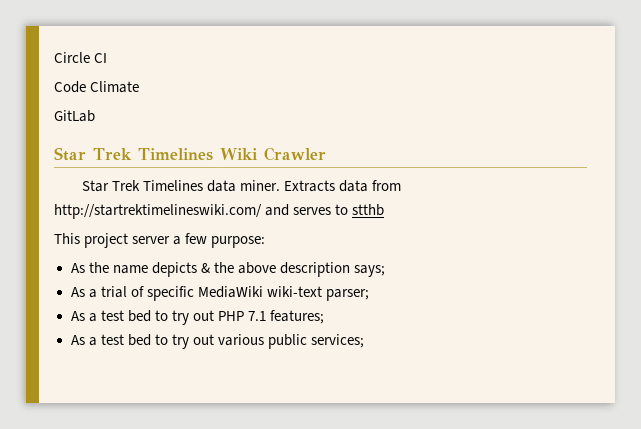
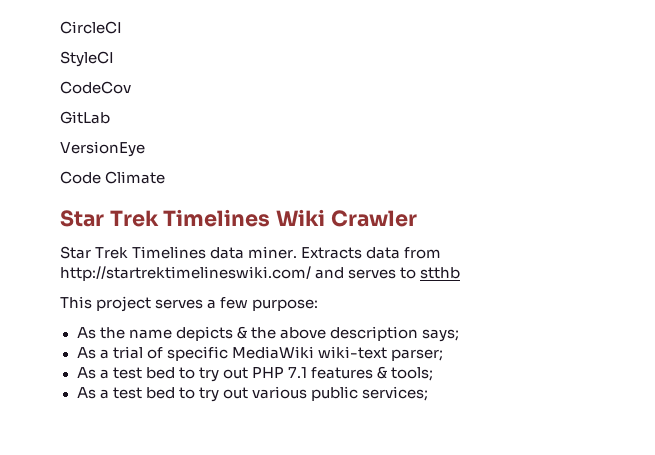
- Circle CI
+ CircleCI
+ StyleCI
+ CodeCov
+ GitLab
+ VersionEye
- GitLab
- This project server a few purpose:
+ This project serves a few purpose:
- As a test bed to try out PHP 7.1 features;
+ As a test bed to try out PHP 7.1 features & tools;

